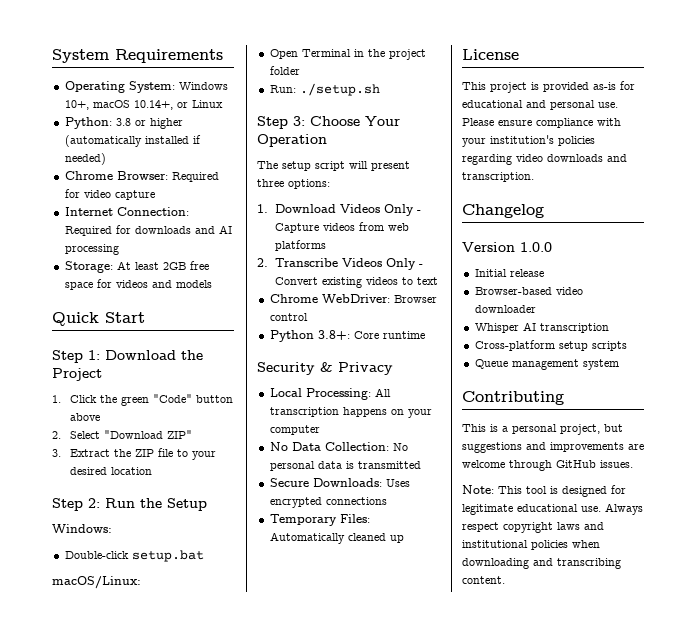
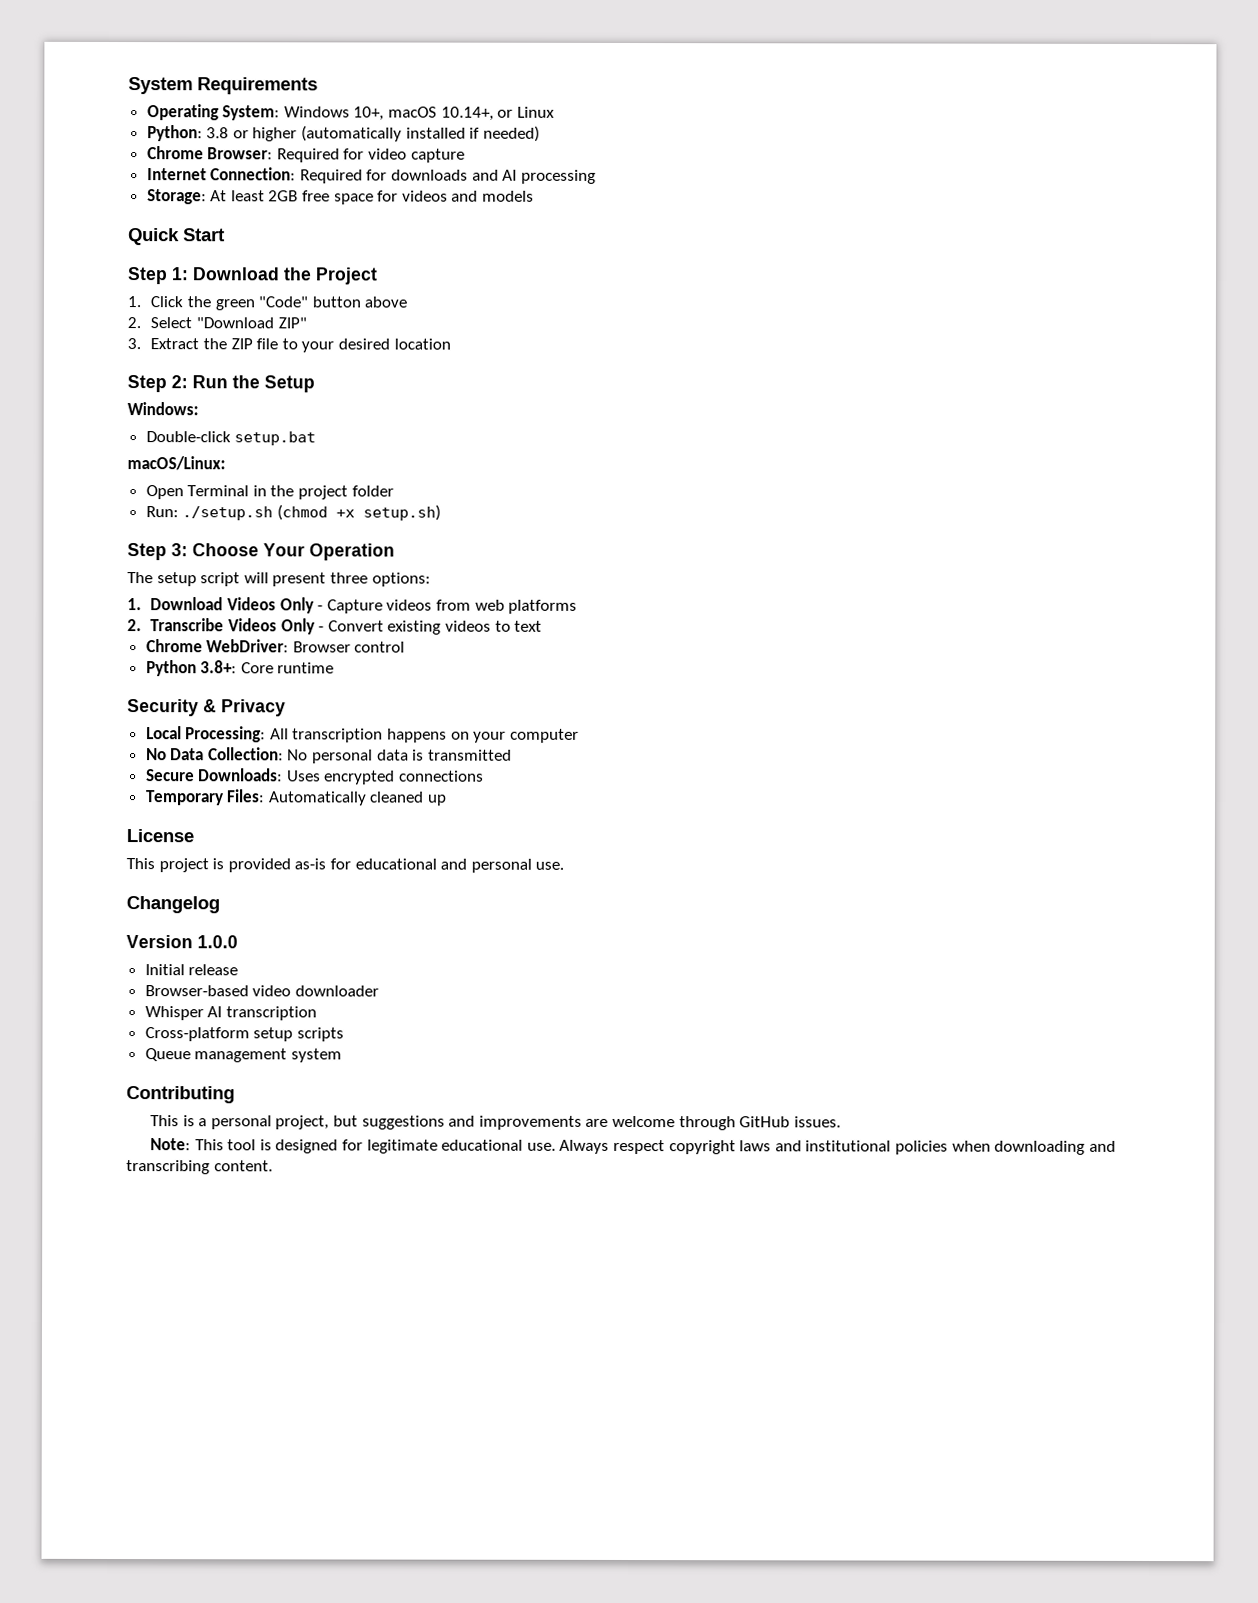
- Run: ./setup.sh
+ Run: ./setup.sh (chmod +x setup.sh)
- Please ensure compliance with your institution's policies regarding video downloads and transcription.

